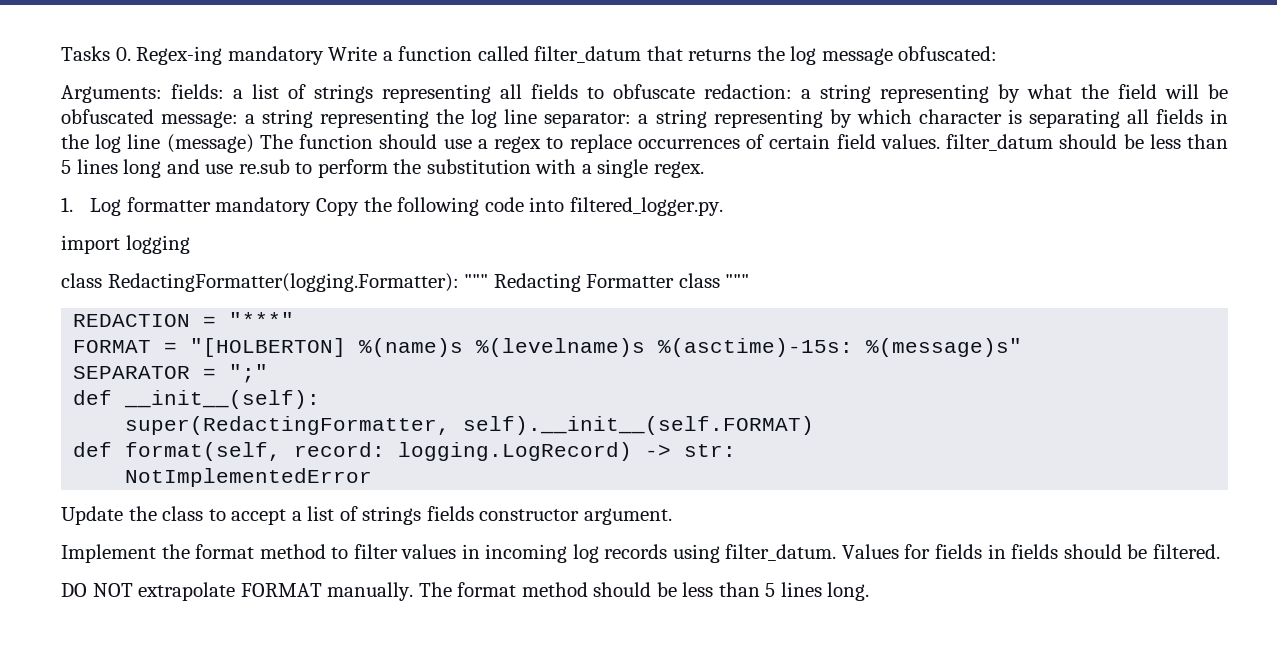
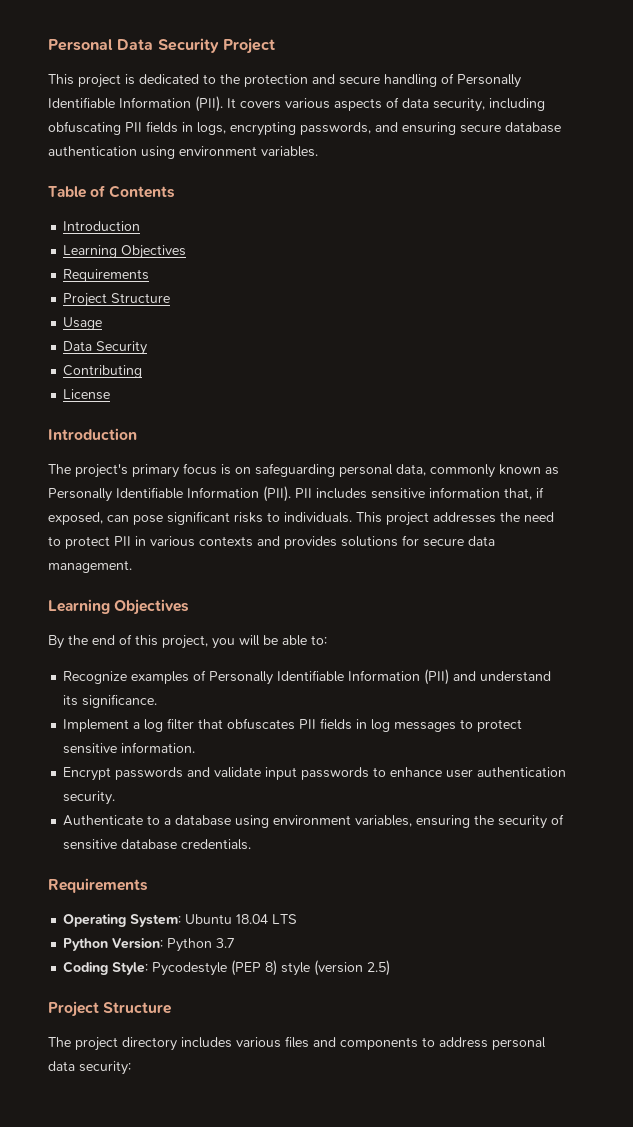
- Tasks 0. Regex-ing mandatory Write a function called filter_datum that returns the log message obfuscated:
- Arguments: fields: a list of strings representing all fields to obfuscate redaction: a string representing by what the field will be obfuscated message: a string representing the log line separator: a string representing by which character is separating all fields in the log line (message) The function should use a regex to replace occurrences of certain field values. filter_datum should be less than 5 lines long and use re.sub to perform the substitution with a single regex.
- 1. Log formatter mandatory Copy the following code into filtered_logger.py.
- import logging
- class RedactingFormatter(logging.Formatter): """ Redacting Formatter class """
- REDACTION = "***"
- FORMAT = "[HOLBERTON] %(name)s %(levelname)s %(asctime)-15s: %(message)s"
- SEPARATOR = ";"
- def __init__(self):
- super(RedactingFormatter, self).__init__(self.FORMAT)
- def format(self, record: logging.LogRecord) -> str:
- NotImplementedError
- Update the class to accept a list of strings fields constructor argument.
- Implement the format method to filter values in incoming log records using filter_datum. Values for fields in fields should be filtered.
- DO NOT extrapolate FORMAT manually. The format method should be less than 5 lines long.
+ Personal Data Security Project
+ This project is dedicated to the protection and secure handling of Personally Identifiable Information (PII). It covers various aspects of data security, including obfuscating PII fields in logs, encrypting passwords, and ensuring secure database authentication using environment variables.
+ Table of Contents
+ Introduction
+ Learning Objectives
+ Requirements
+ Project Structure
+ Usage
+ Data Security
+ Contributing
+ License
+ Introduction
+ The project's primary focus is on safeguarding personal data, commonly known as Personally Identifiable Information (PII). PII includes sensitive information that, if exposed, can pose significant risks to individuals. This project addresses the need to protect PII in various contexts and provides solutions for secure data management.
+ Learning Objectives
+ By the end of this project, you will be able to:
+ Recognize examples of Personally Identifiable Information (PII) and understand its significance.
+ Implement a log filter that obfuscates PII fields in log messages to protect sensitive information.
+ Encrypt passwords and validate input passwords to enhance user authentication security.
+ Authenticate to a database using environment variables, ensuring the security of sensitive database credentials.
+ Requirements
+ Operating System: Ubuntu 18.04 LTS
+ Python Version: Python 3.7
+ Coding Style: Pycodestyle (PEP 8) style (version 2.5)
+ Project Structure
+ The project directory includes various files and components to address personal data security:

